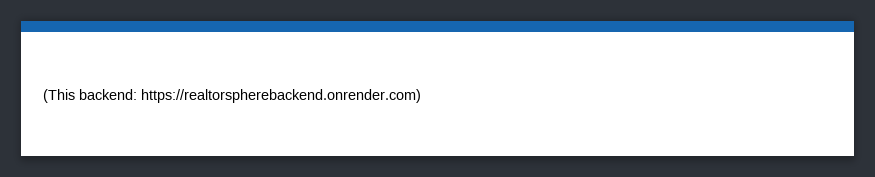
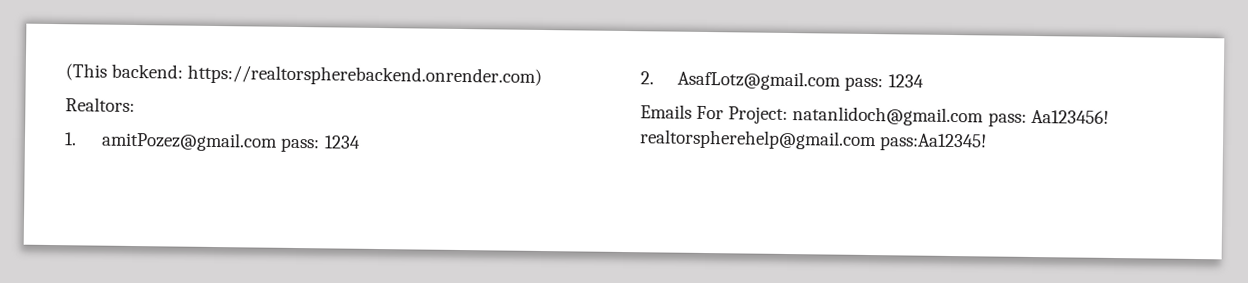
+ Realtors:
+ 1. amitPozez@gmail.com pass: 1234
+ 2. AsafLotz@gmail.com pass: 1234
+ Emails For Project: natanlidoch@gmail.com pass: Aa123456! realtorspherehelp@gmail.com pass:Aa12345!

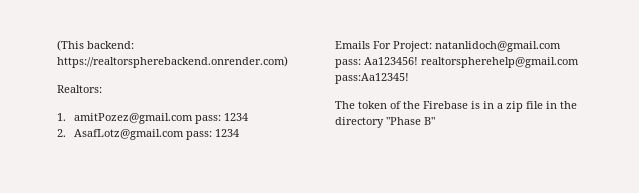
+ The token of the Firebase is in a zip file in the directory "Phase B"

